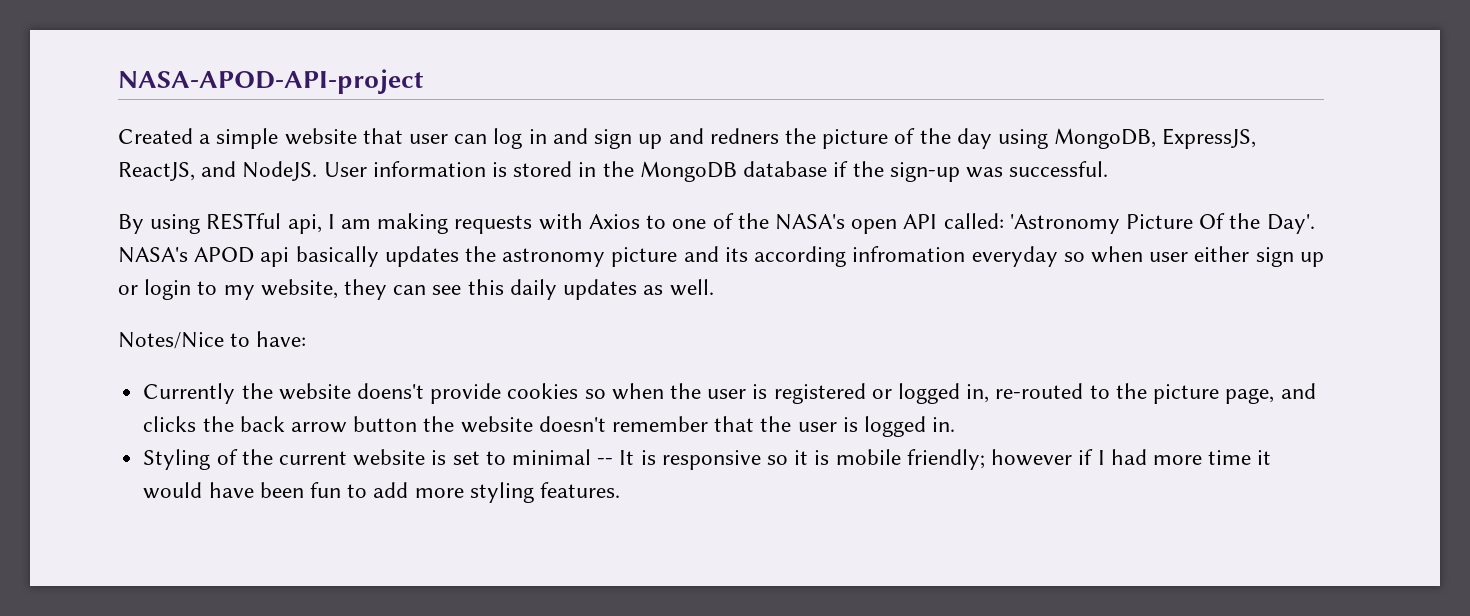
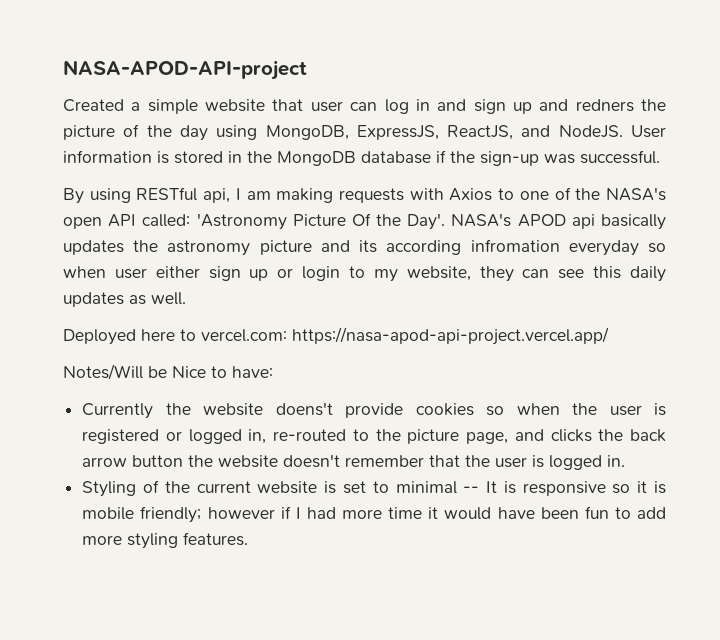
- Notes/Nice to have:
+ Deployed here to vercel.com: https://nasa-apod-api-project.vercel.app/
+ Notes/Will be Nice to have:

